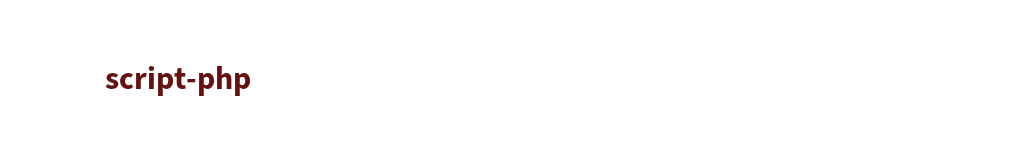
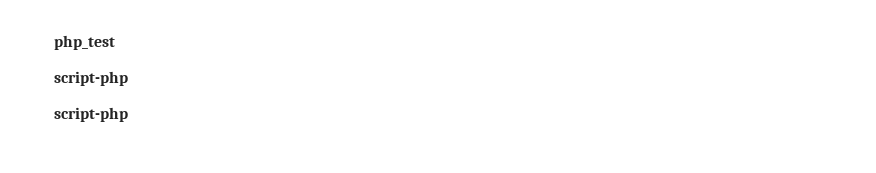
+ php_test
+ script-php

